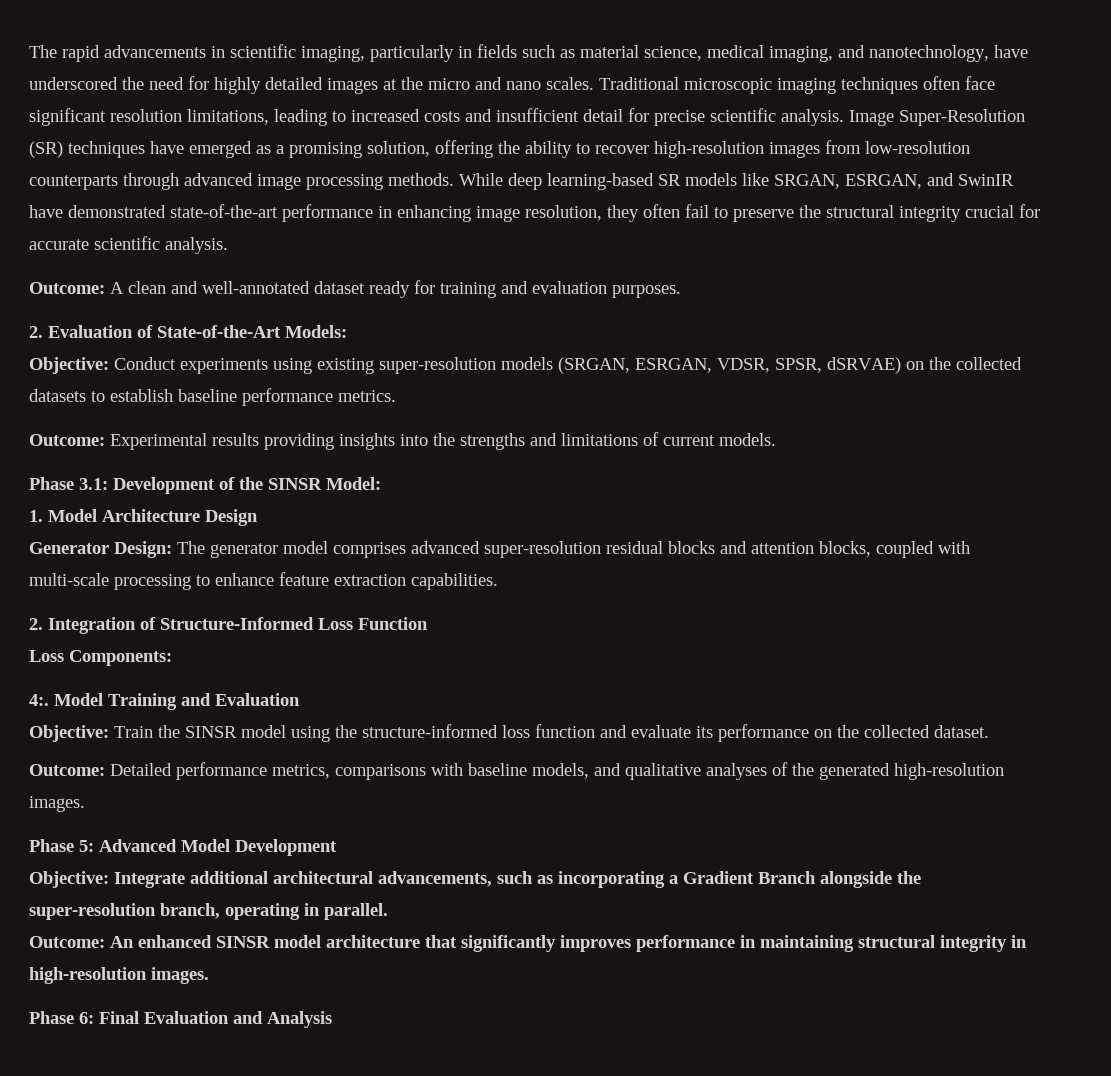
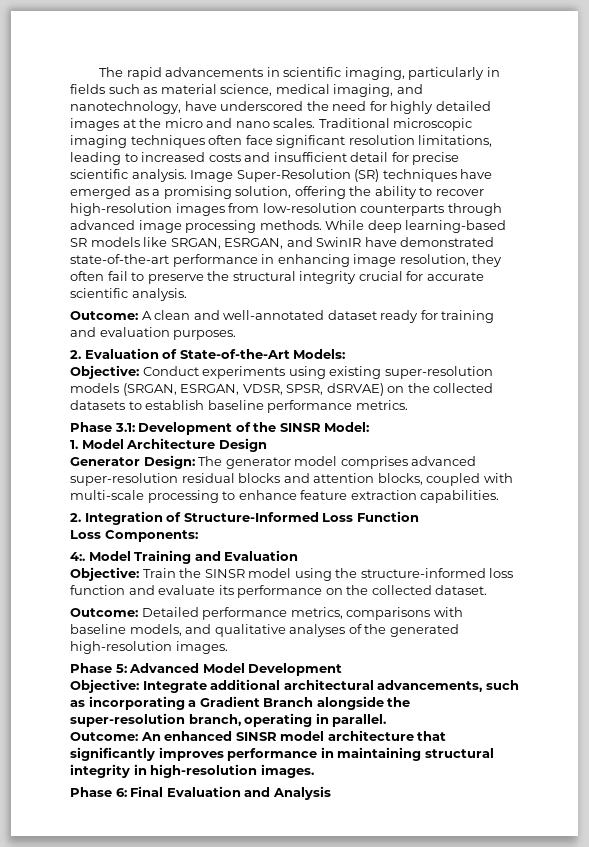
- Outcome: Experimental results providing insights into the strengths and limitations of current models.

